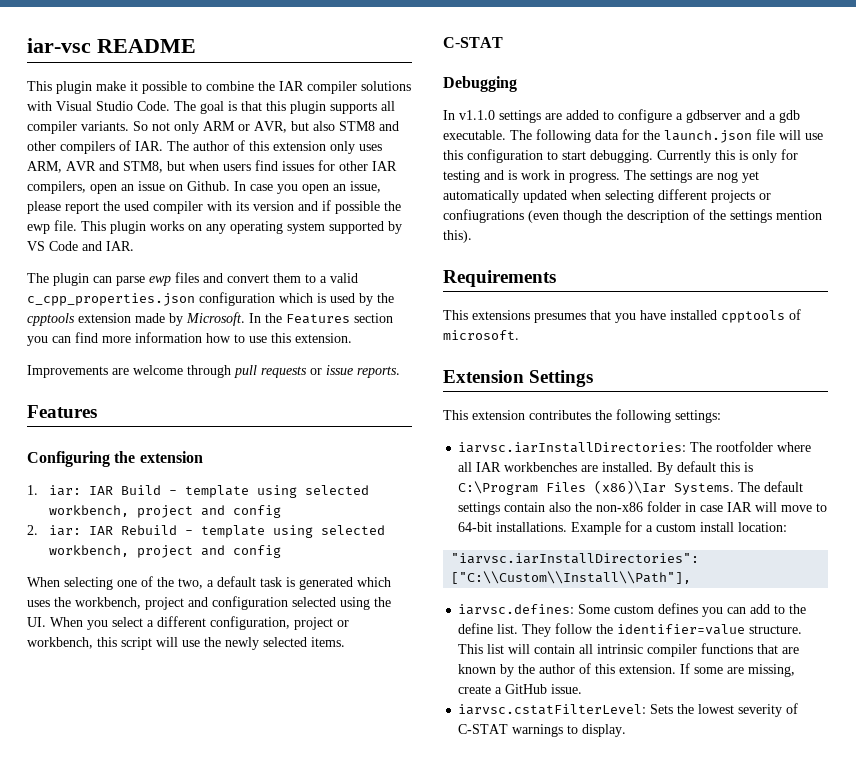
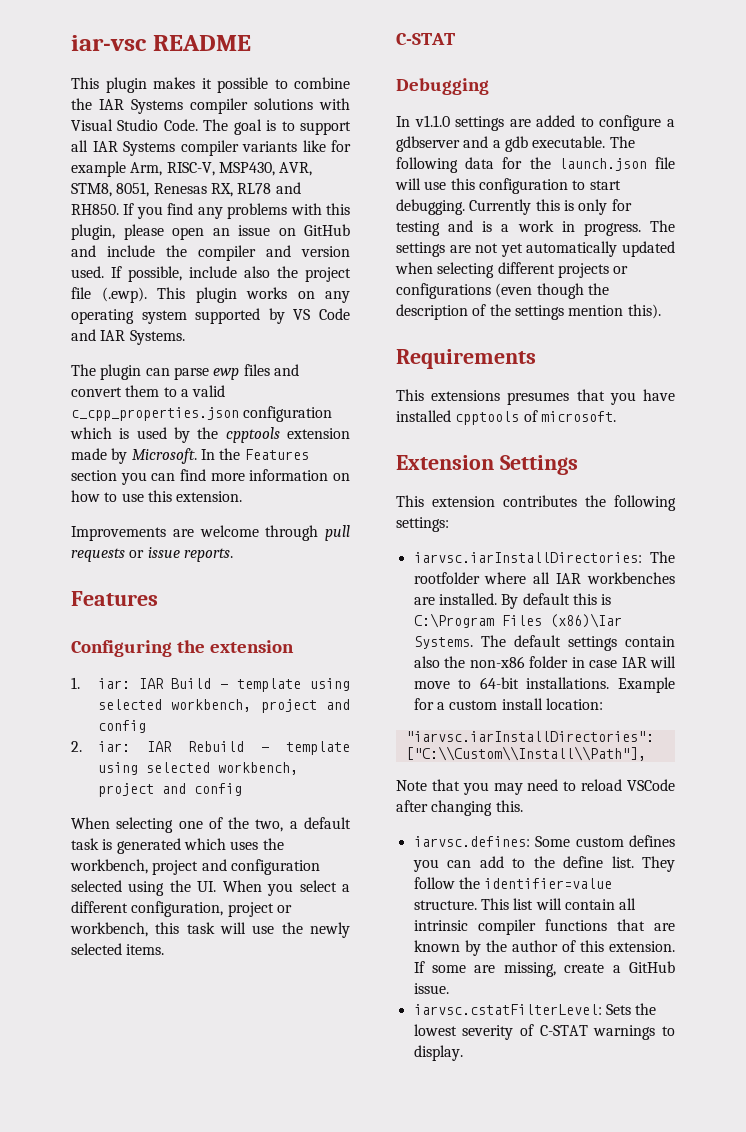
- This plugin make it possible to combine the IAR compiler solutions with Visual Studio Code.
+ This plugin makes it possible to combine the IAR Systems compiler solutions with Visual Studio Code.
- The goal is that this plugin supports all compiler variants. So not only ARM or AVR, but also STM8 and other compilers of IAR. The author of this extension only uses ARM, AVR and STM8, but when users find issues for other IAR compilers, open an issue on Github. In case you open an issue, please report the used compiler with its version and if possible the ewp file. This plugin works on any operating system supported by VS Code and IAR.
+ The goal is to support all IAR Systems compiler variants like for example Arm, RISC-V, MSP430, AVR, STM8, 8051, Renesas RX, RL78 and RH850. If you find any problems with this plugin, please open an issue on GitHub and include the compiler and version used. If possible, include also the project file (.ewp). This plugin works on any operating system supported by VS Code and IAR Systems.
- In the Features section you can find more information how to use this extension.
+ In the Features section you can find more information on how to use this extension.
- When selecting one of the two, a default task is generated which uses the workbench, project and configuration selected using the UI. When you select a different configuration, project or workbench, this script will use the newly selected items.
+ When selecting one of the two, a default task is generated which uses the workbench, project and configuration selected using the UI. When you select a different configuration, project or workbench, this task will use the newly selected items.
- Currently this is only for testing and is work in progress.
+ Currently this is only for testing and is a work in progress.
- The settings are nog yet automatically updated when selecting different projects or confiugrations (even though the description of the settings mention this).
+ The settings are not yet automatically updated when selecting different projects or configurations (even though the description of the settings mention this).
+ Note that you may need to reload VSCode after changing this.

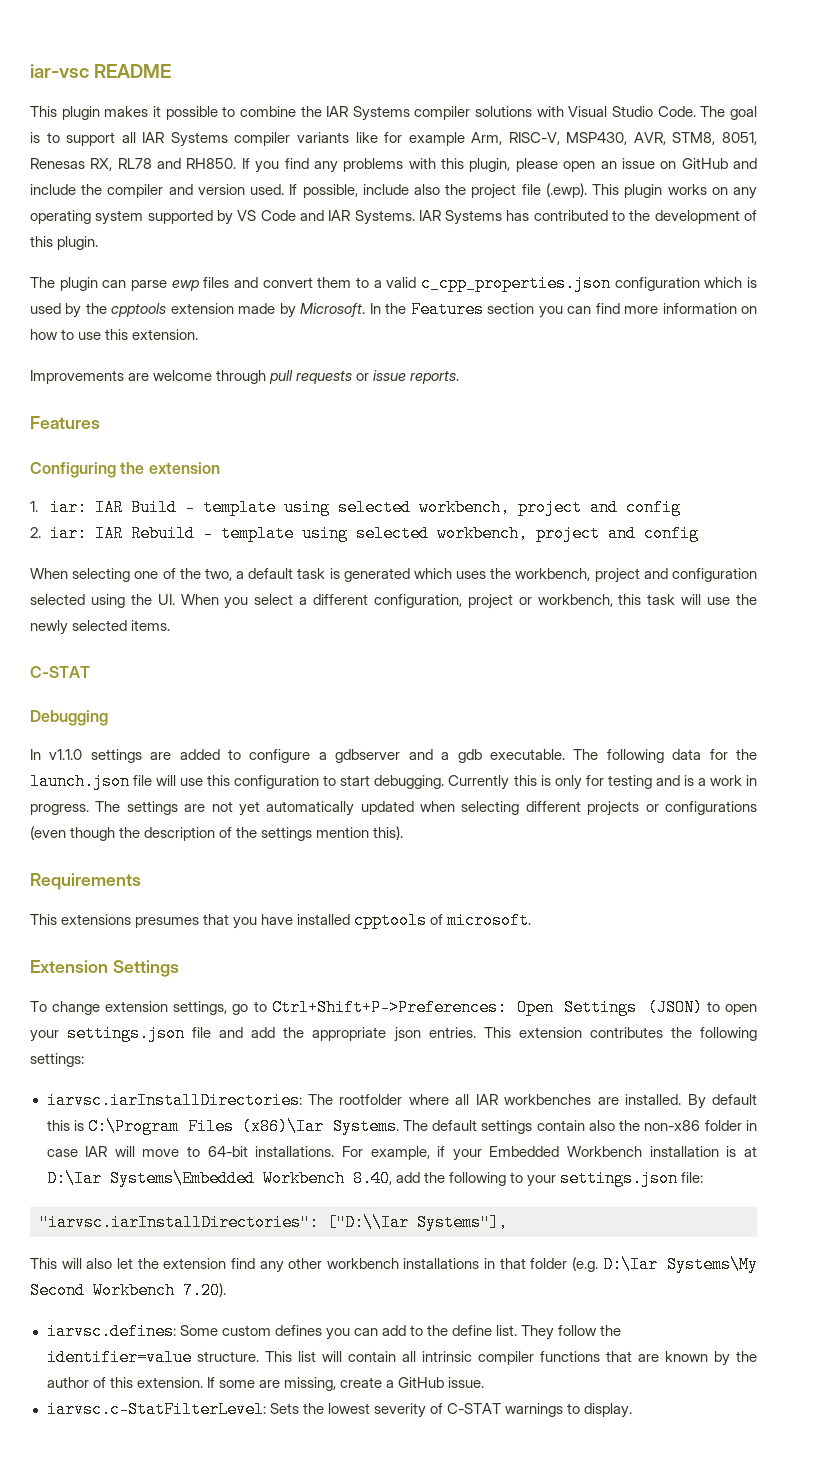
+ IAR Systems has contributed to the development of this plugin.
+ To change extension settings, go to Ctrl+Shift+P->Preferences: Open Settings (JSON) to open your settings.json file and add the appropriate json entries.
- Example for a custom install location:
- "iarvsc.iarInstallDirectories": ["C:\\Custom\\Install\\Path"],
- Note that you may need to reload VSCode after changing this.
+ For example, if your Embedded Workbench installation is at D:\Iar Systems\Embedded Workbench 8.40, add the following to your settings.json file:
+ "iarvsc.iarInstallDirectories": ["D:\\Iar Systems"],
+ This will also let the extension find any other workbench installations in that folder (e.g. D:\Iar Systems\My Second Workbench 7.20).
- iarvsc.cstatFilterLevel: Sets the lowest severity of C-STAT warnings to display.
+ iarvsc.c-StatFilterLevel: Sets the lowest severity of C-STAT warnings to display.

